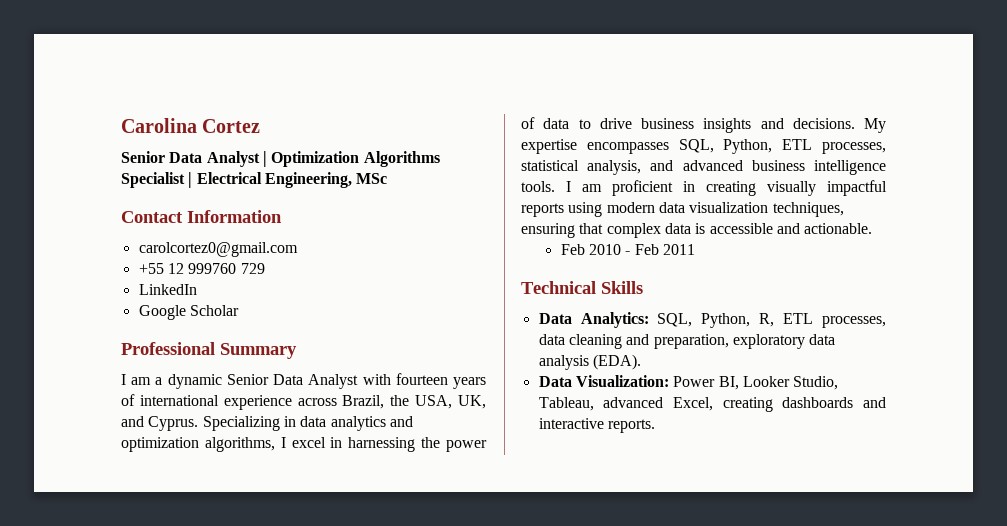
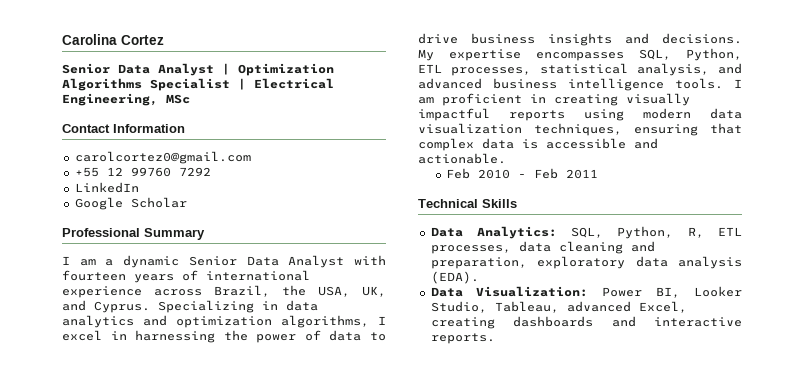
- +55 12 999760 729
+ +55 12 99760 7292

